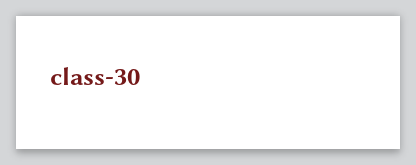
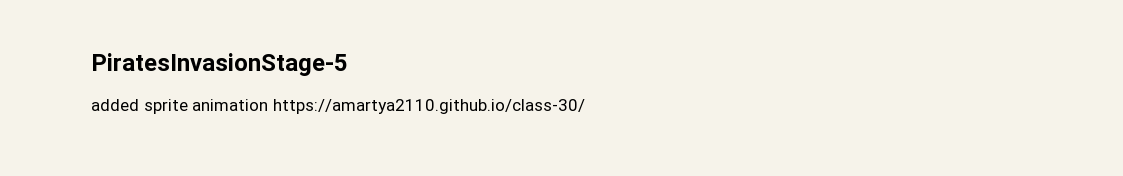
- class-30
+ PiratesInvasionStage-5
+ added sprite animation https://amartya2110.github.io/class-30/

